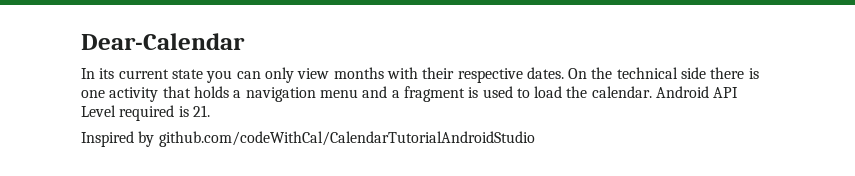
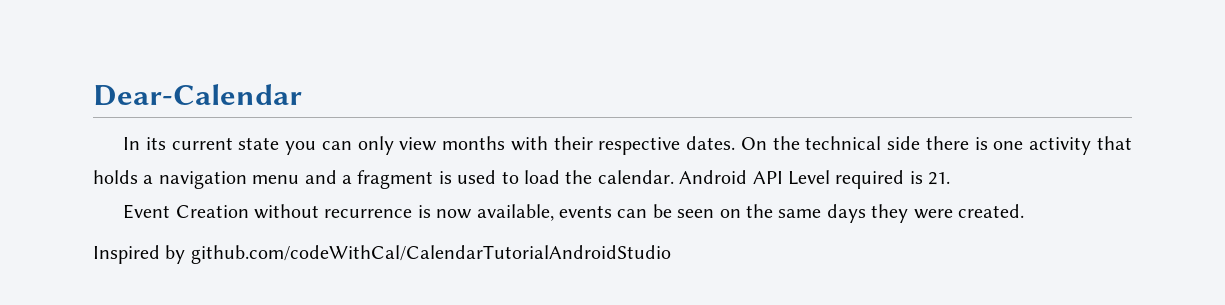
+ Event Creation without recurrence is now available, events can be seen on the same days they were created.

